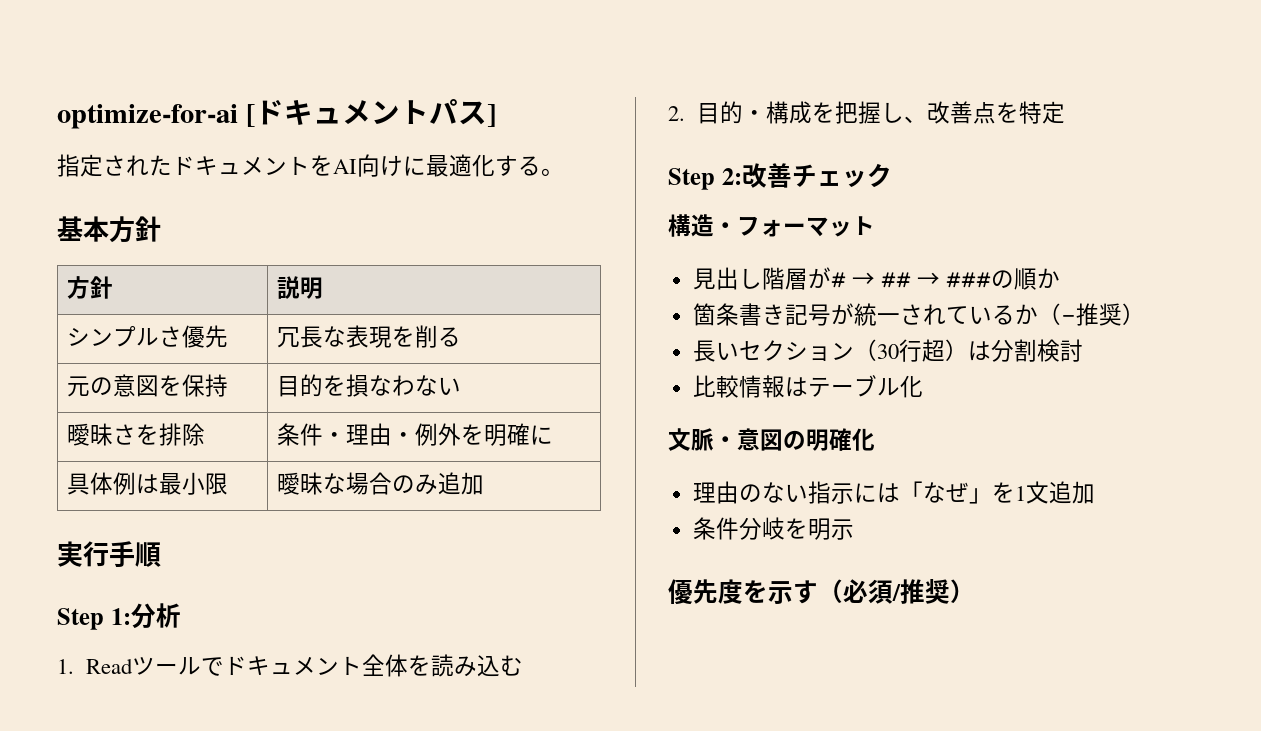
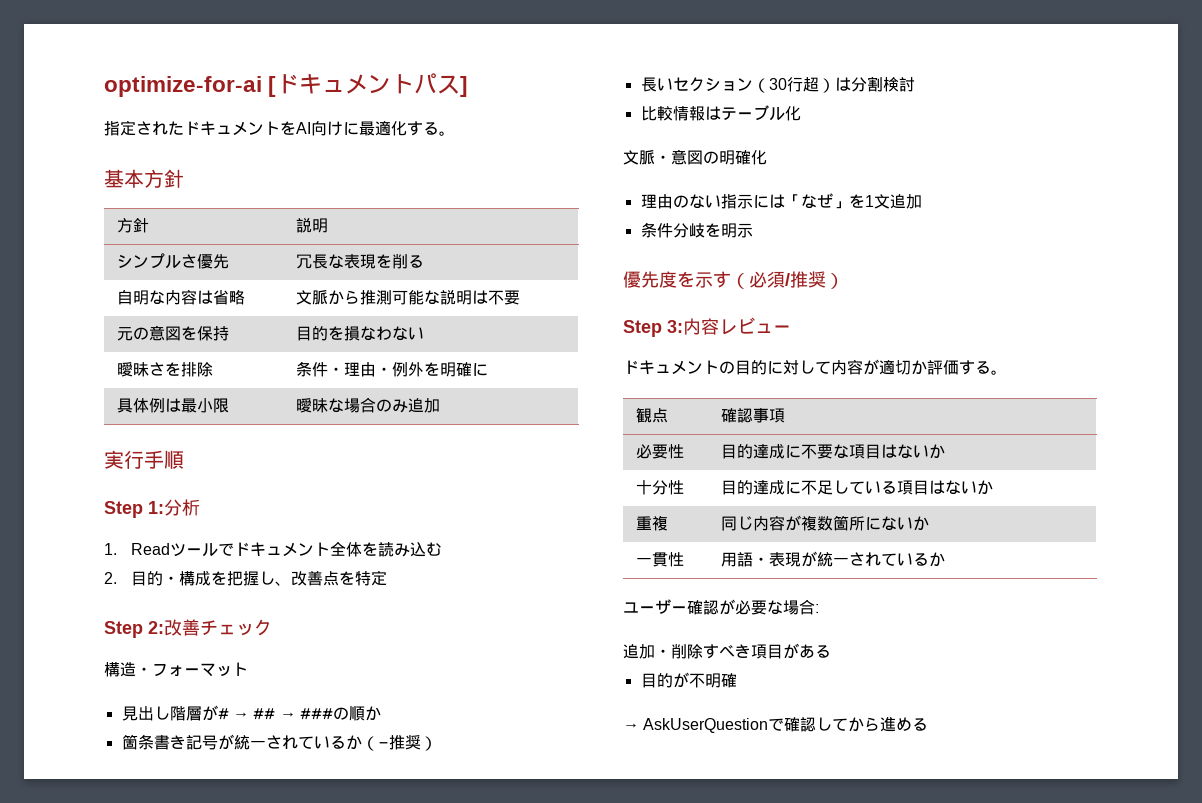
+ 自明な内容は省略 | 文脈から推測可能な説明は不要
+ Step 3:内容レビュー
+ ドキュメントの目的に対して内容が適切か評価する。
+ 観点 | 確認事項
+ 必要性 | 目的達成に不要な項目はないか
+ 十分性 | 目的達成に不足している項目はないか
+ 重複 | 同じ内容が複数箇所にないか
+ 一貫性 | 用語・表現が統一されているか
+ ユーザー確認が必要な場合:
+ 追加・削除すべき項目がある
+ 目的が不明確
+ → AskUserQuestionで確認してから進める

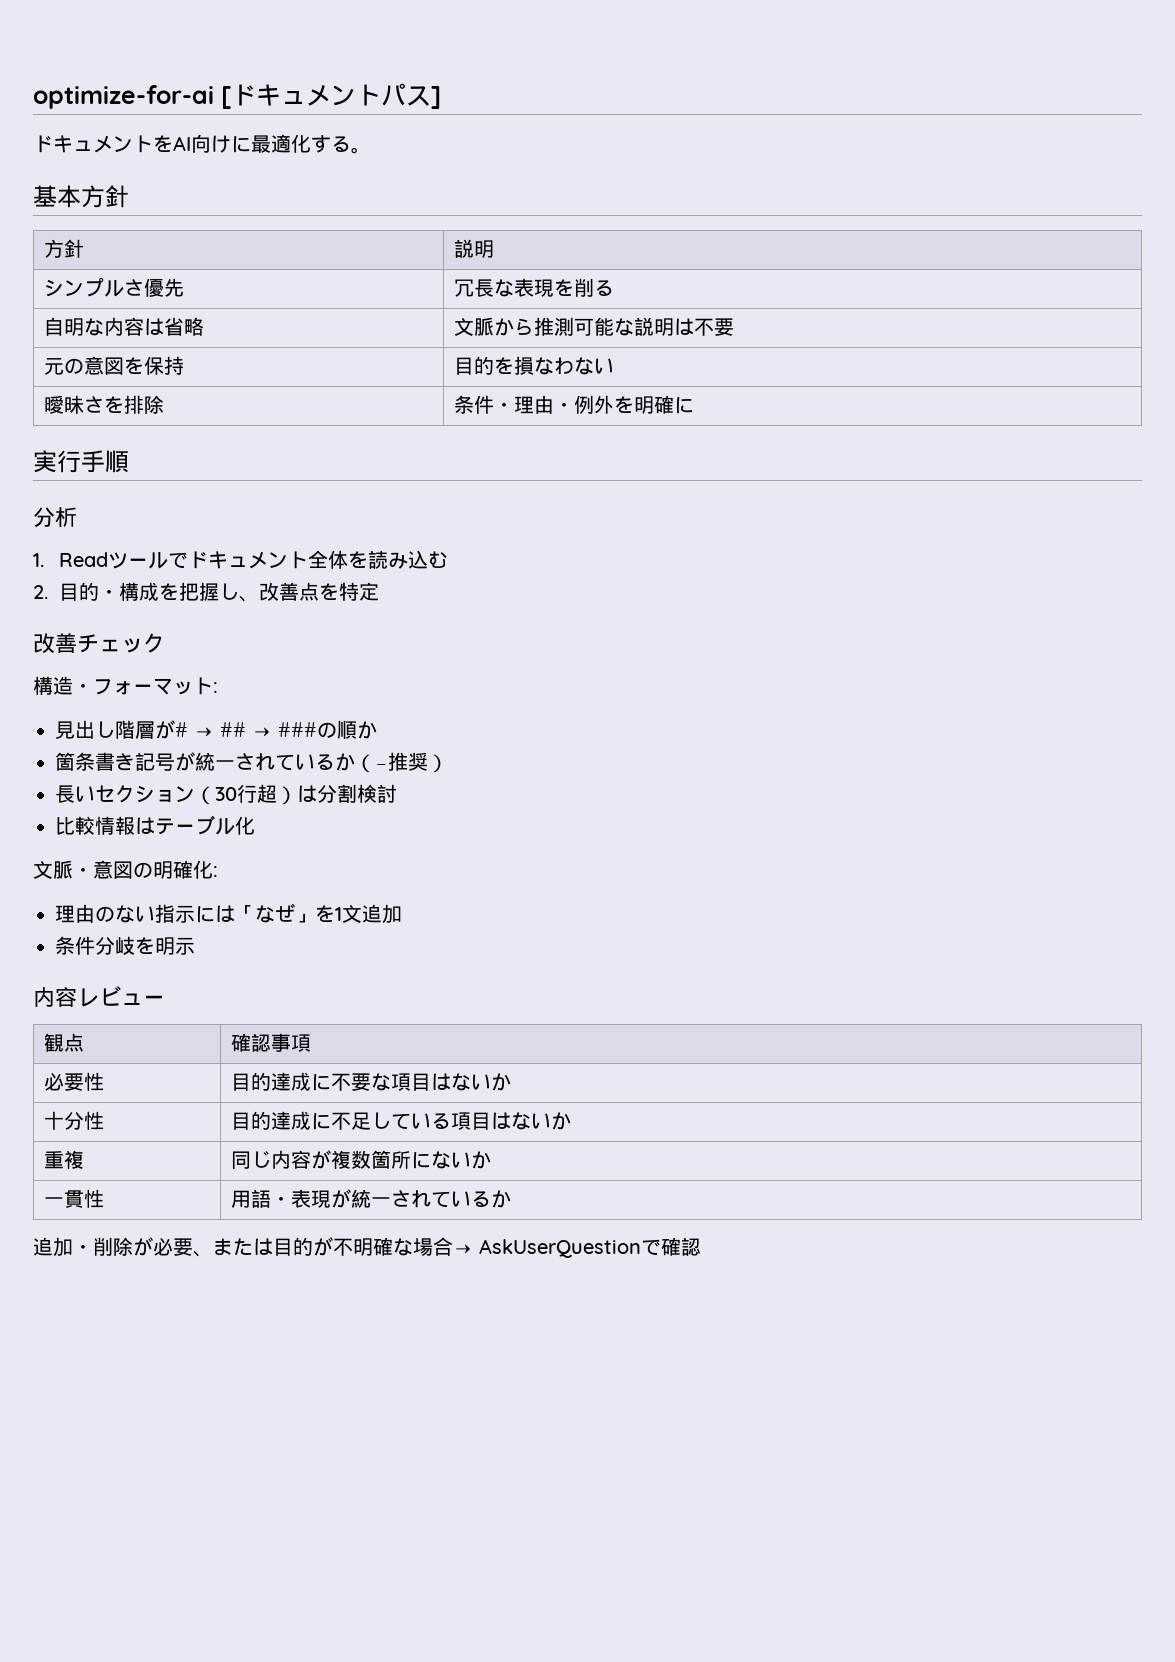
- 指定されたドキュメントをAI向けに最適化する。
+ ドキュメントをAI向けに最適化する。
- 具体例は最小限 | 曖昧な場合のみ追加
- Step 1:分析
+ 分析
- Step 2:改善チェック
+ 改善チェック
- 構造・フォーマット
+ 構造・フォーマット:
- 文脈・意図の明確化
+ 文脈・意図の明確化:
- 優先度を示す（必須/推奨）
- Step 3:内容レビュー
- ドキュメントの目的に対して内容が適切か評価する。
+ 内容レビュー
- ユーザー確認が必要な場合:
- 追加・削除すべき項目がある
- 目的が不明確
- → AskUserQuestionで確認してから進める
+ 追加・削除が必要、または目的が不明確な場合→ AskUserQuestionで確認

